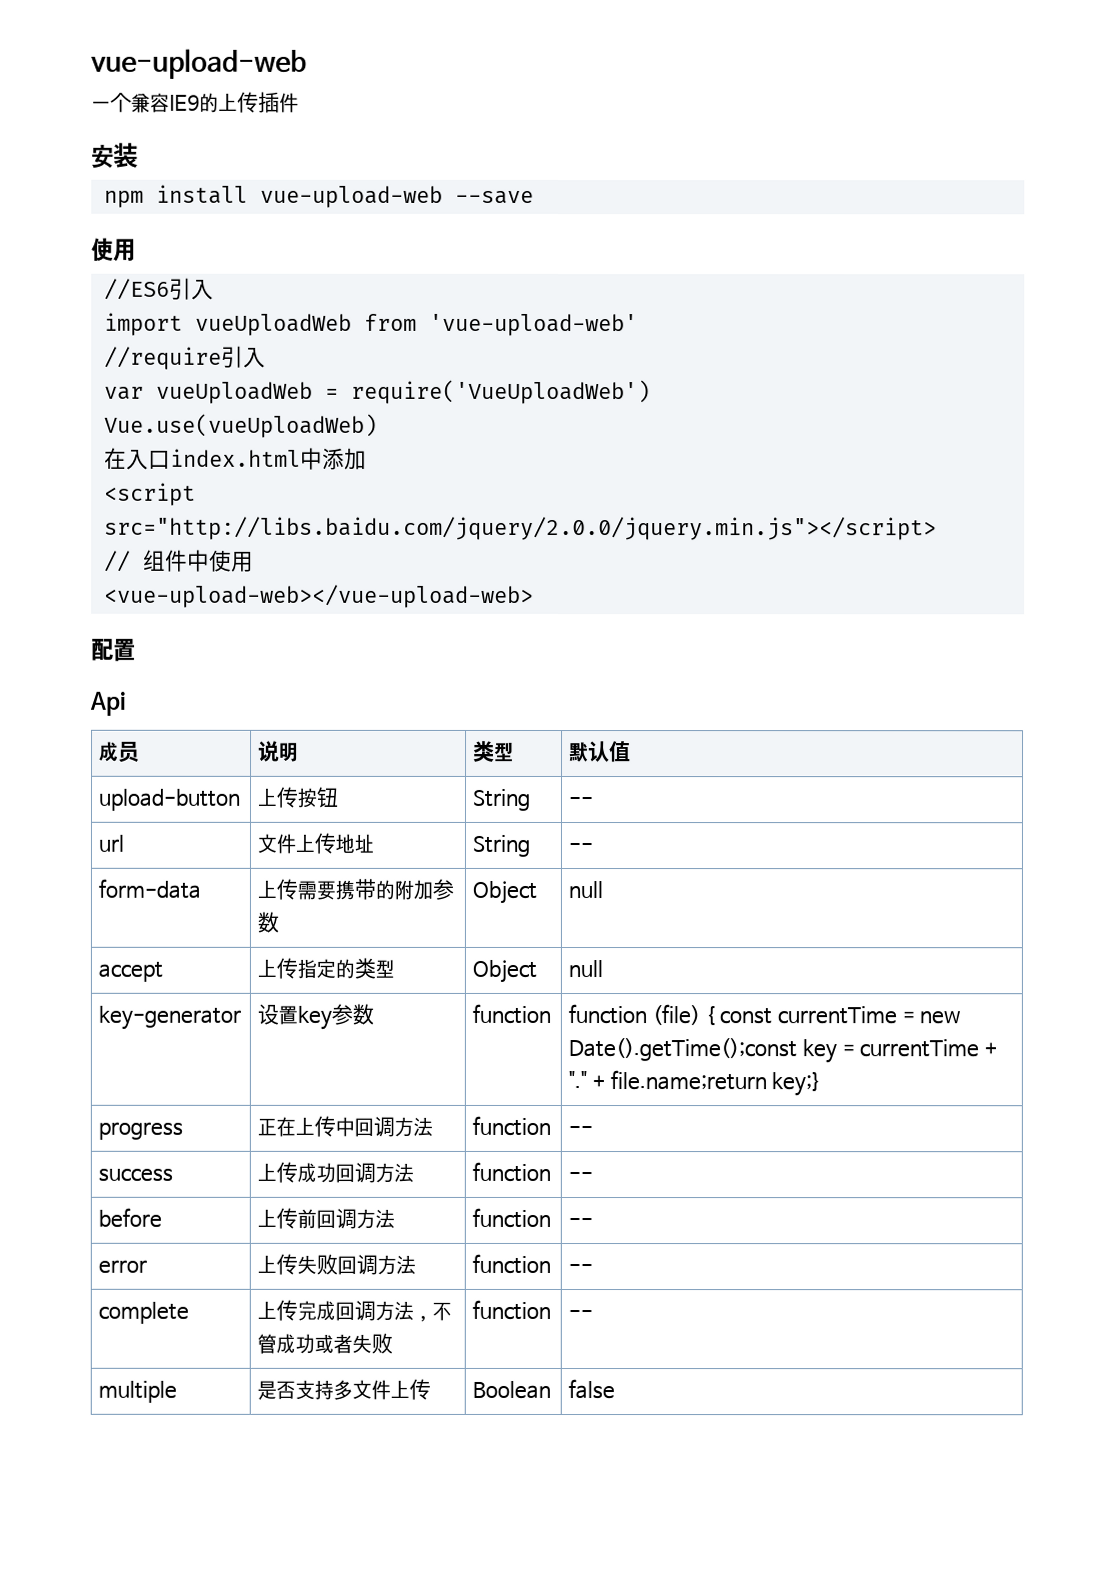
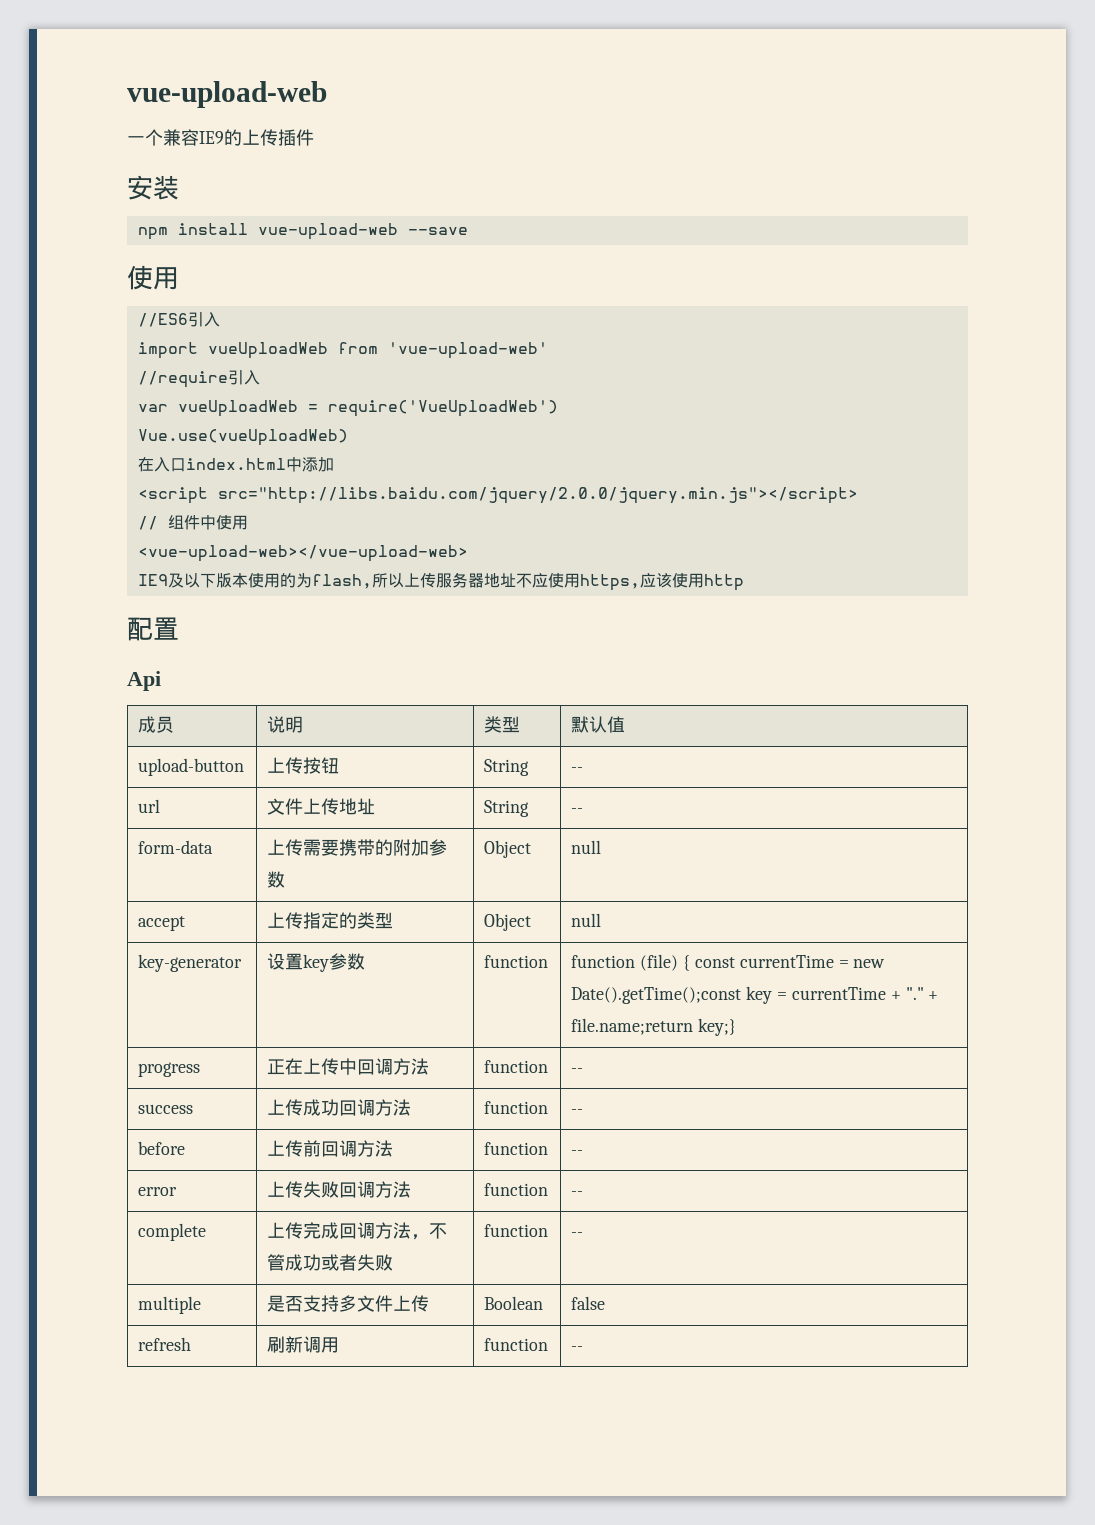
+ IE9及以下版本使用的为flash,所以上传服务器地址不应使用https,应该使用http
+ refresh | 刷新调用 | function | --

